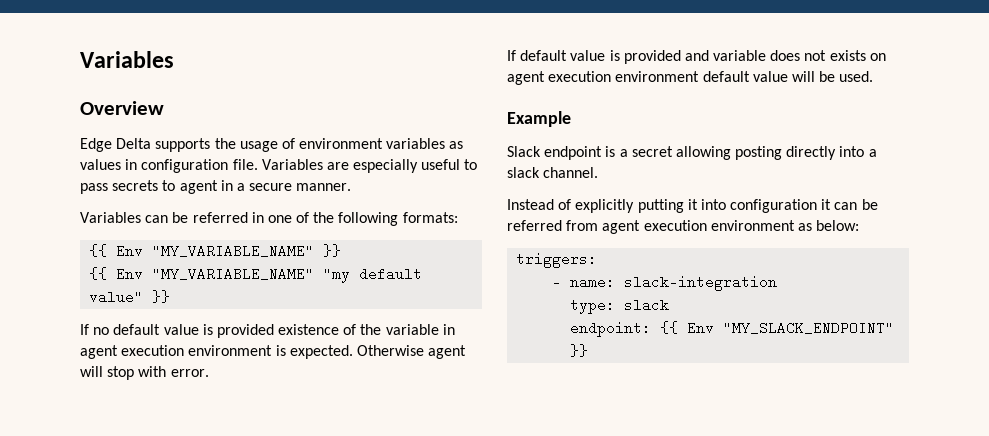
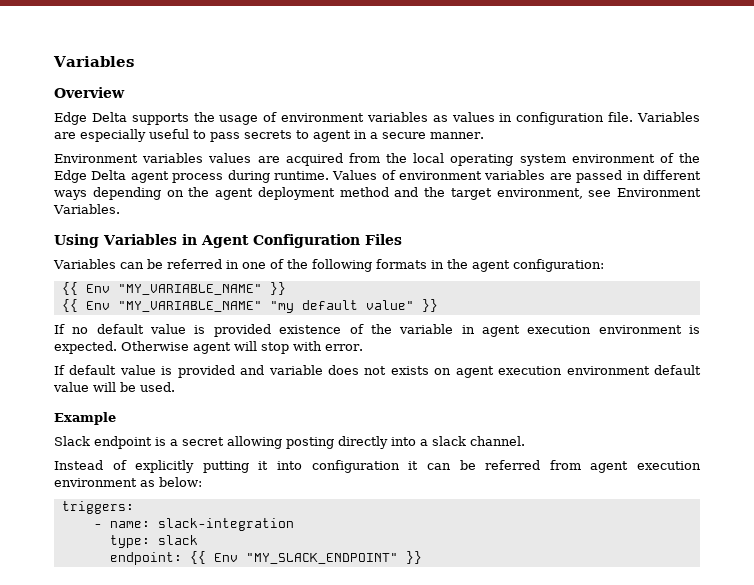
+ Environment variables values are acquired from the local operating system environment of the Edge Delta agent process during runtime. Values of environment variables are passed in different ways depending on the agent deployment method and the target environment, see Environment Variables.
+ Using Variables in Agent Configuration Files
- Variables can be referred in one of the following formats:
+ Variables can be referred in one of the following formats in the agent configuration:

